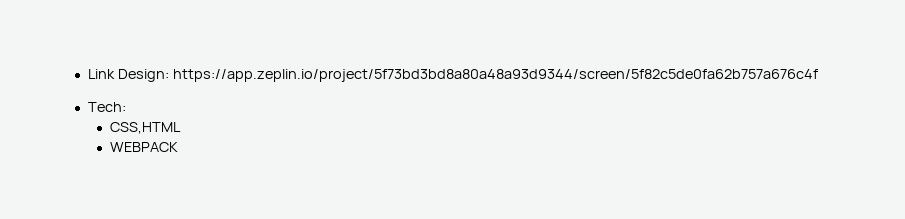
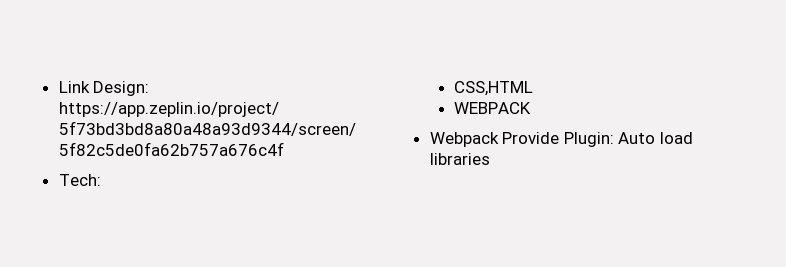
+ Webpack Provide Plugin: Auto load libraries

